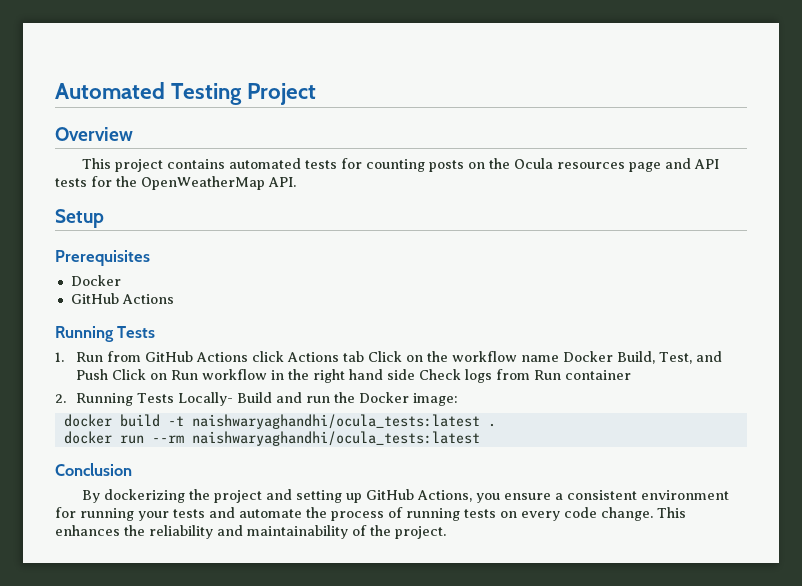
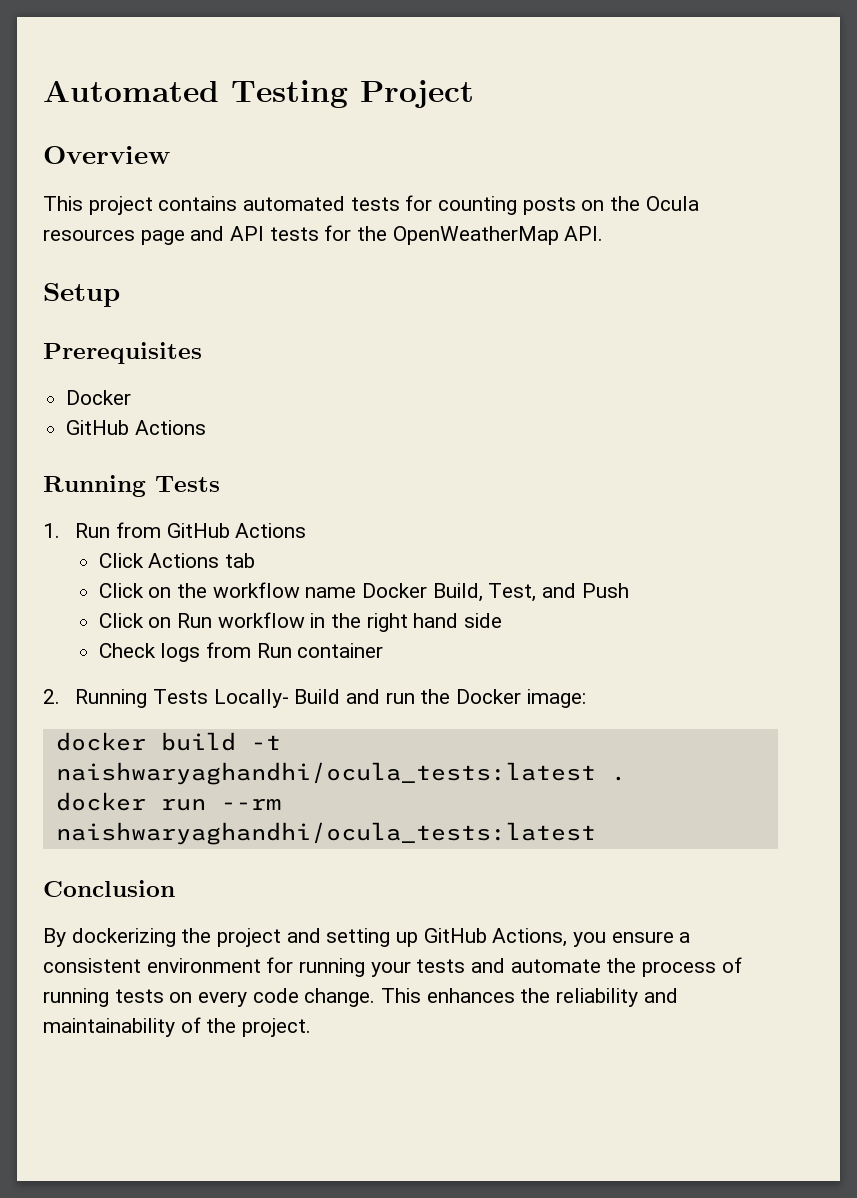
- 1. Run from GitHub Actions click Actions tab Click on the workflow name Docker Build, Test, and Push Click on Run workflow in the right hand side Check logs from Run container
+ 1. Run from GitHub Actions
+ Click Actions tab
+ Click on the workflow name Docker Build, Test, and Push
+ Click on Run workflow in the right hand side
+ Check logs from Run container

